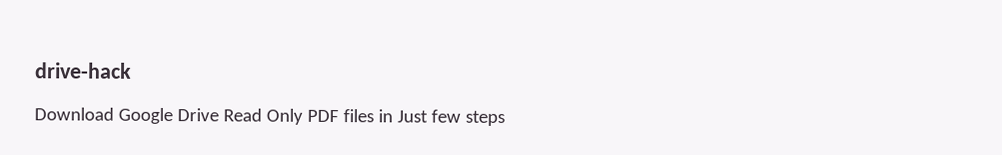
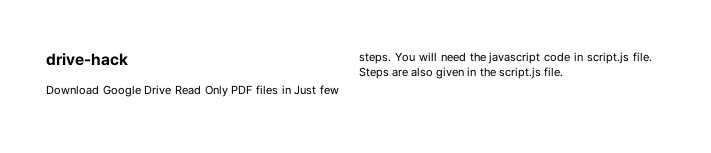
- Download Google Drive Read Only PDF files in Just few steps
+ Download Google Drive Read Only PDF files in Just few steps. You will need the javascript code in script.js file. Steps are also given in the script.js file.

